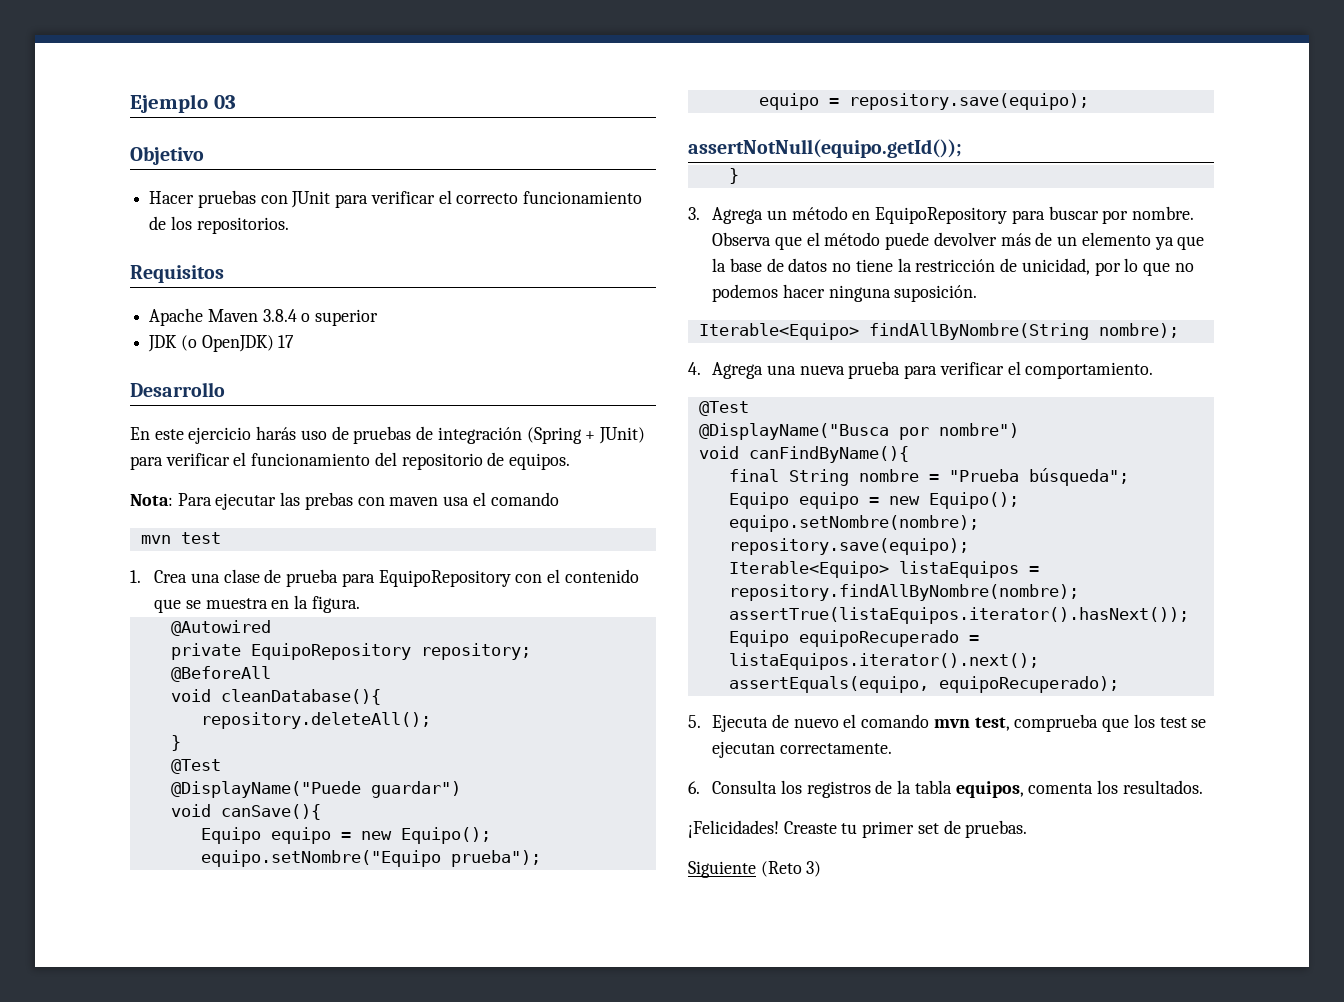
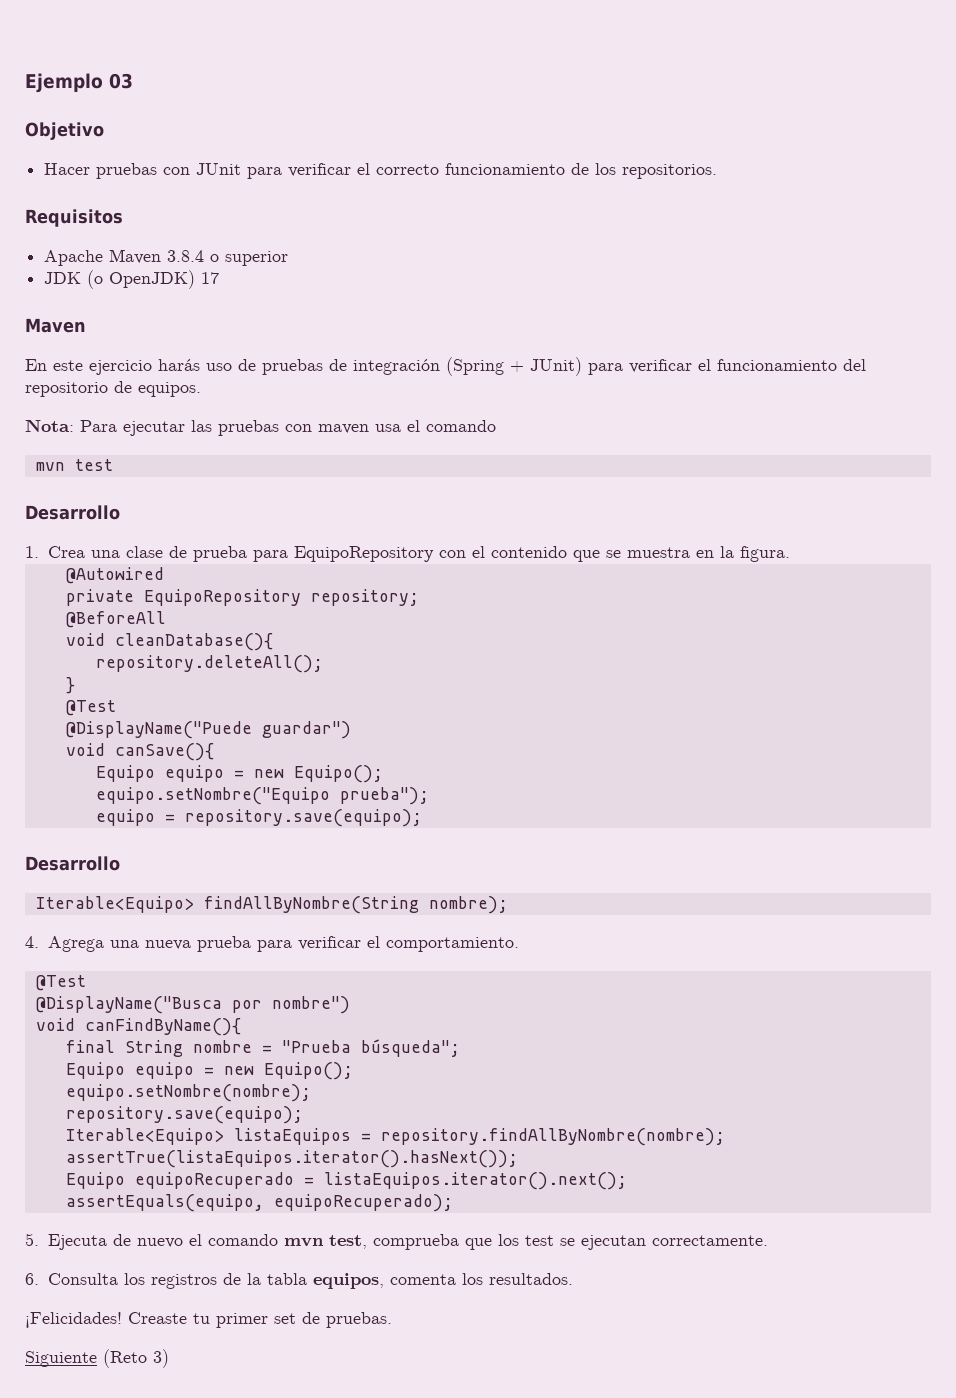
  JDK (o OpenJDK) 17
- Desarrollo
+ Maven
- Nota: Para ejecutar las prebas con maven usa el comando
+ Nota: Para ejecutar las pruebas con maven usa el comando
  mvn test
+ Desarrollo
  equipo = repository.save(equipo);
- assertNotNull(equipo.getId());
- }
- 3. Agrega un método en EquipoRepository para buscar por nombre. Observa que el método puede devolver más de un elemento ya que la base de datos no tiene la restricción de unicidad, por lo que no podemos hacer ninguna suposición.
+ Desarrollo

